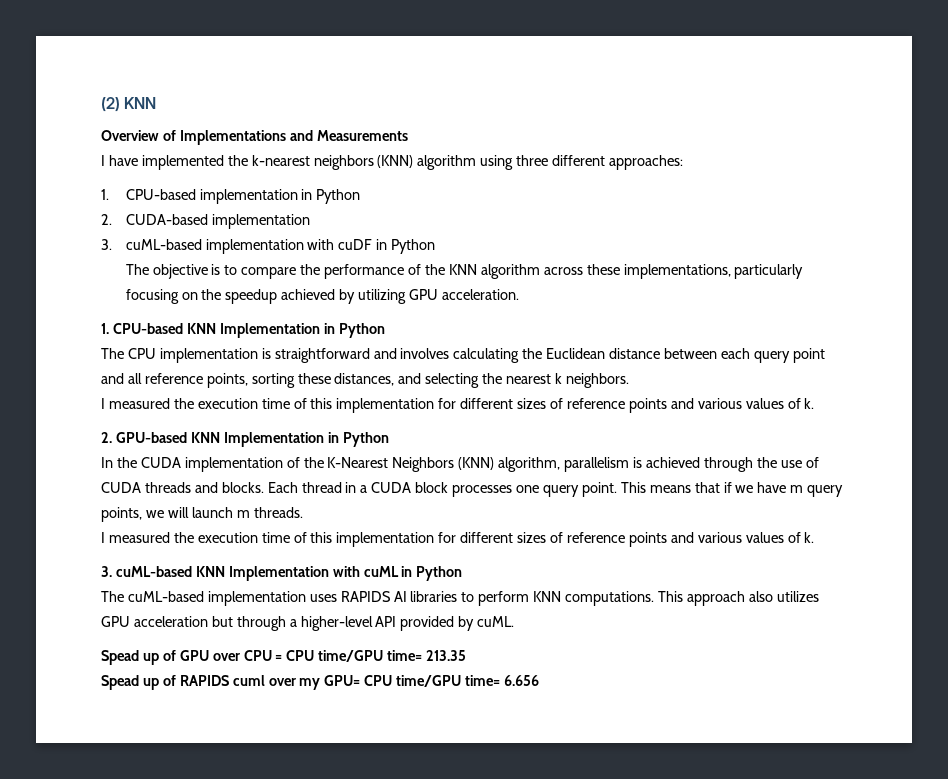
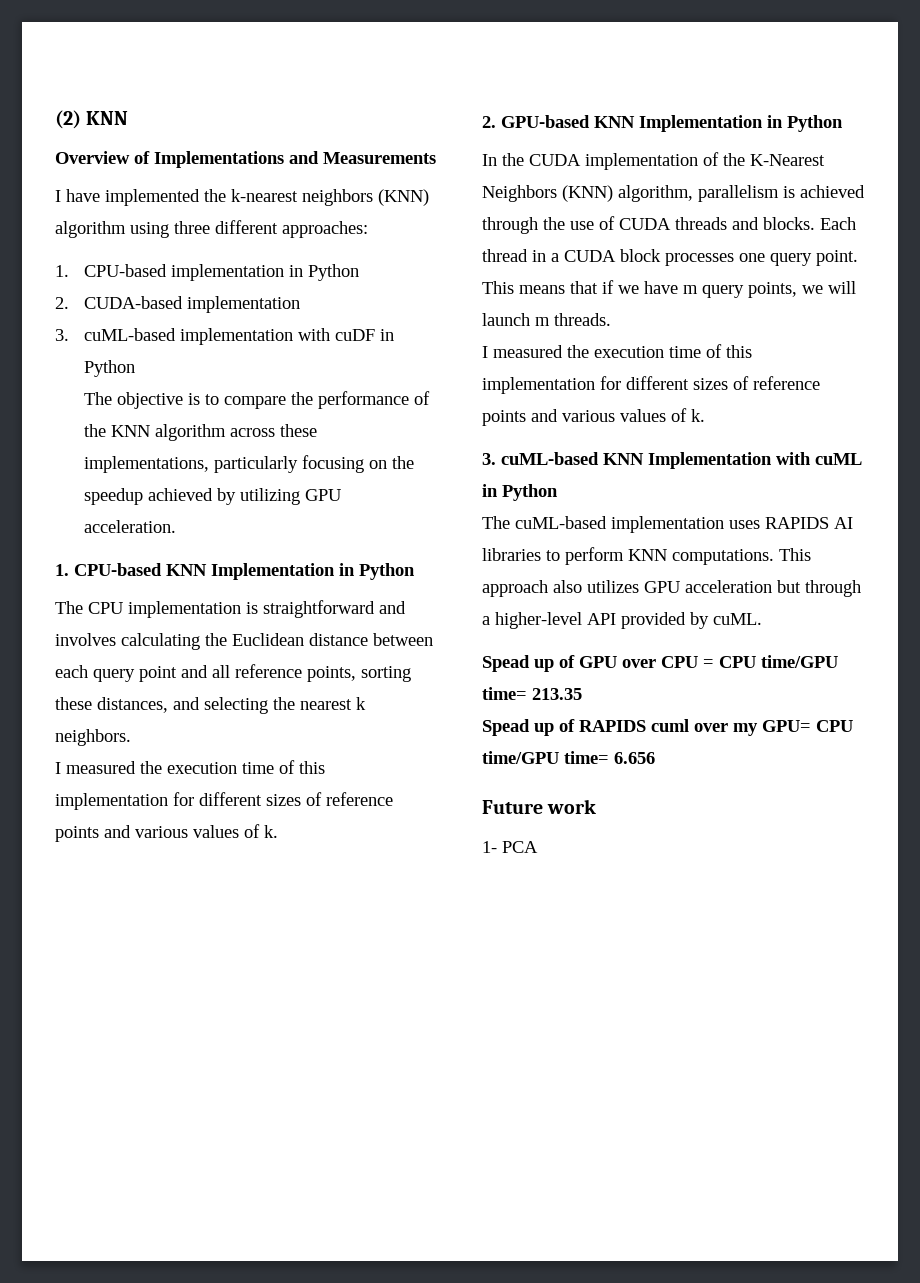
+ Future work
+ 1- PCA

